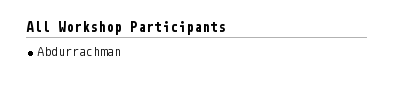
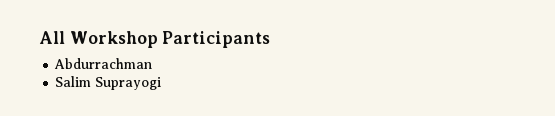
+ Salim Suprayogi

